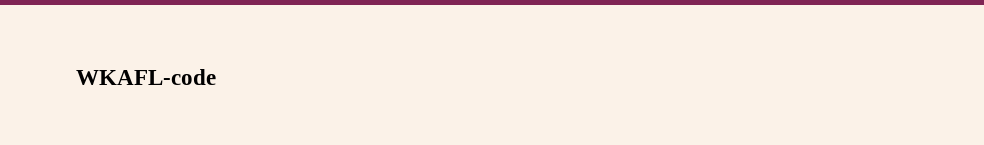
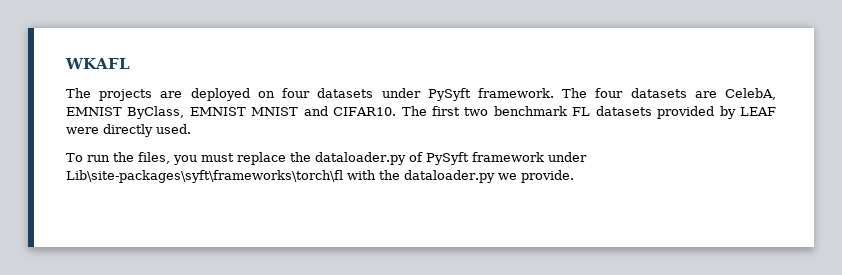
- WKAFL-code
+ WKAFL
+ The projects are deployed on four datasets under PySyft framework. The four datasets are CelebA, EMNIST ByClass, EMNIST MNIST and CIFAR10. The first two benchmark FL datasets provided by LEAF were directly used.
+ To run the files, you must replace the dataloader.py of PySyft framework under Lib\site-packages\syft\frameworks\torch\fl with the dataloader.py we provide.

